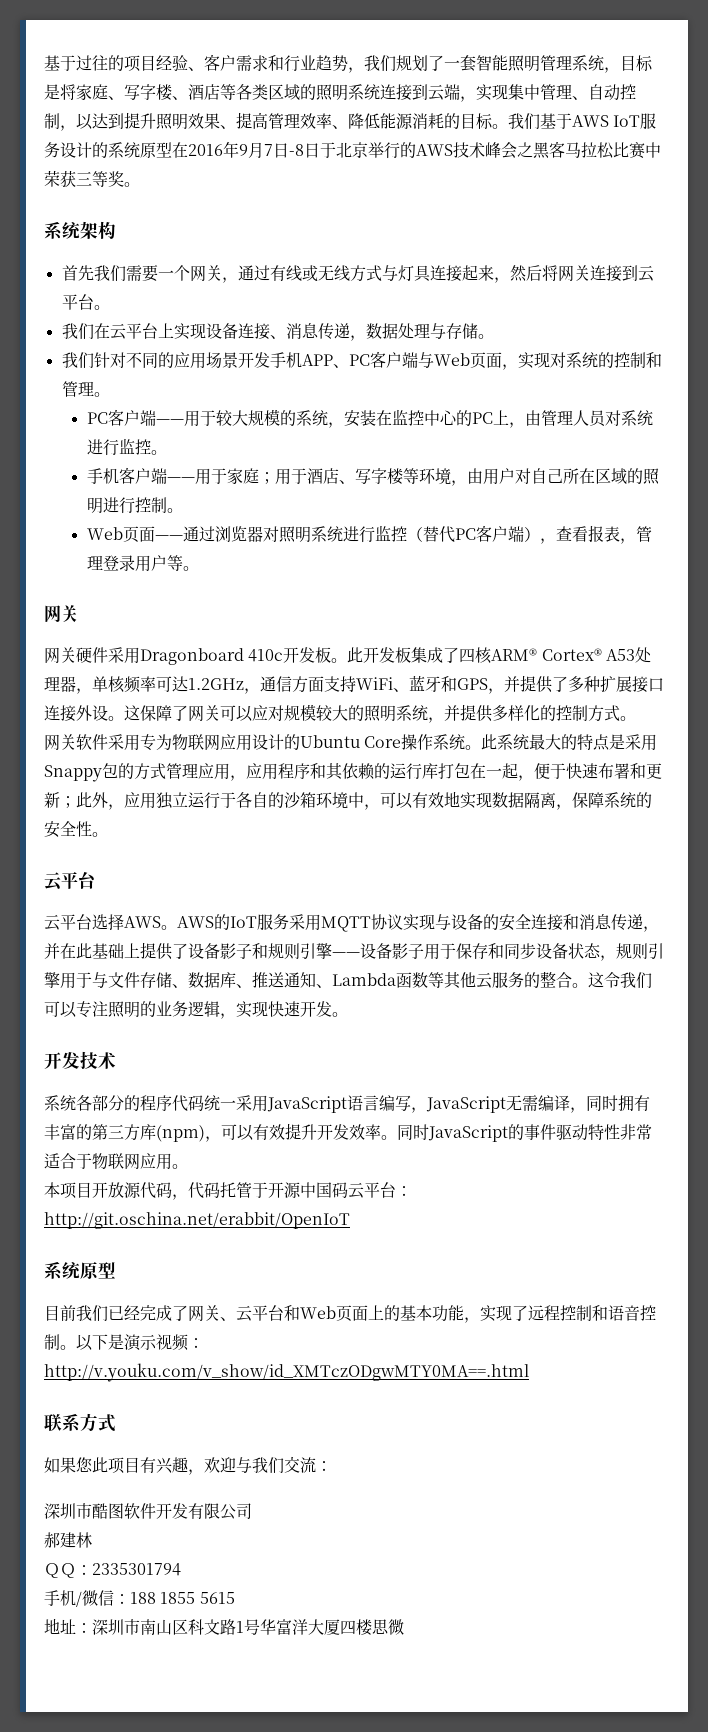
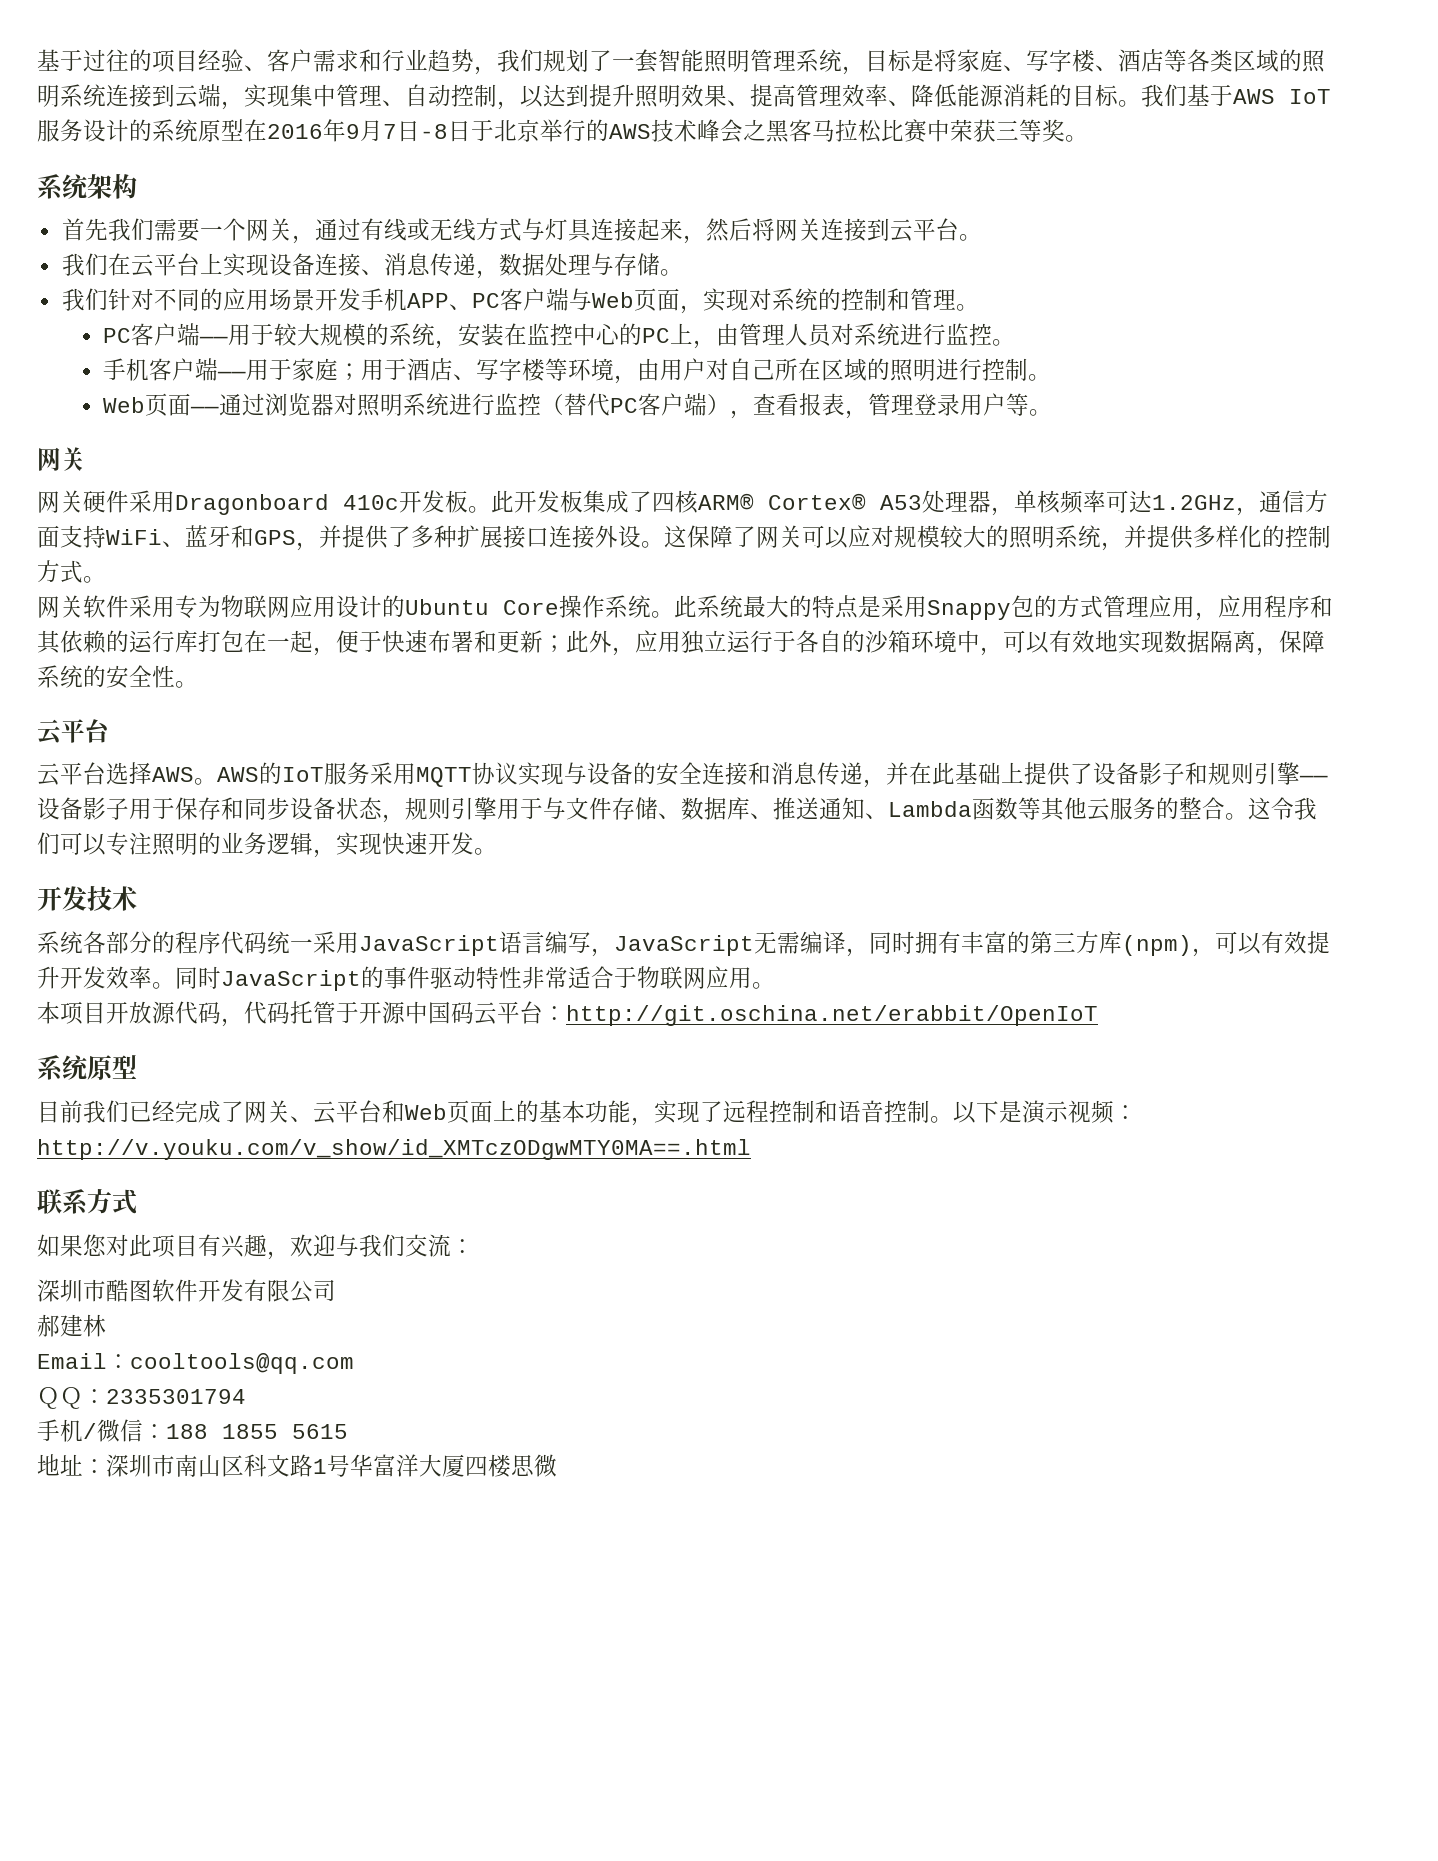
- 如果您此项目有兴趣，欢迎与我们交流：
+ 如果您对此项目有兴趣，欢迎与我们交流：
+ Email：cooltools@qq.com

